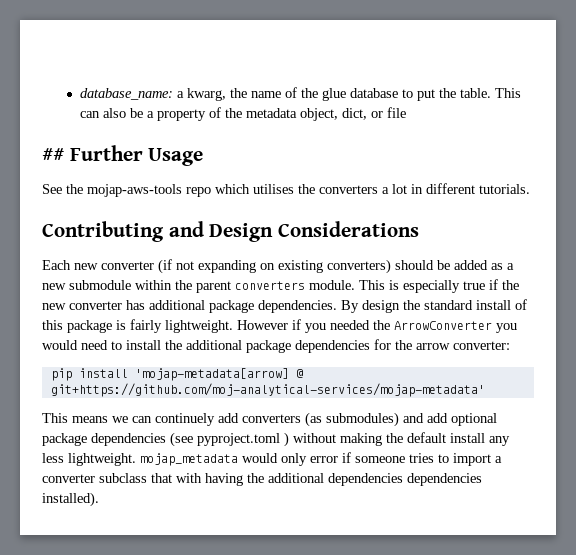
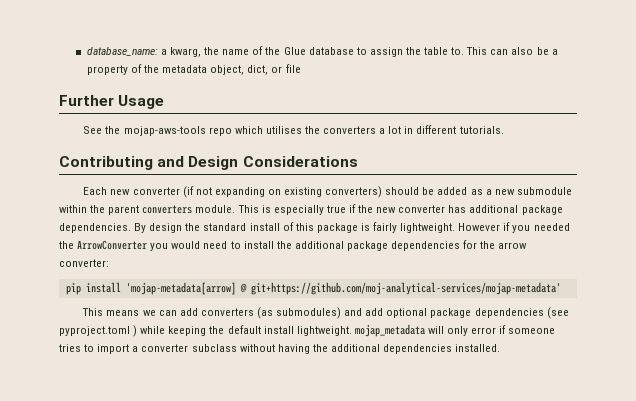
- database_name: a kwarg, the name of the glue database to put the table.
+ database_name: a kwarg, the name of the Glue database to assign the table to.
- ## Further Usage
+ Further Usage
- This means we can continuely add converters (as submodules) and add optional package dependencies (see pyproject.toml ) without making the default install any less lightweight. mojap_metadata would only error if someone tries to import a converter subclass that with having the additional dependencies dependencies installed).
+ This means we can add converters (as submodules) and add optional package dependencies (see pyproject.toml ) while keeping the default install lightweight. mojap_metadata will only error if someone tries to import a converter subclass without having the additional dependencies installed.

